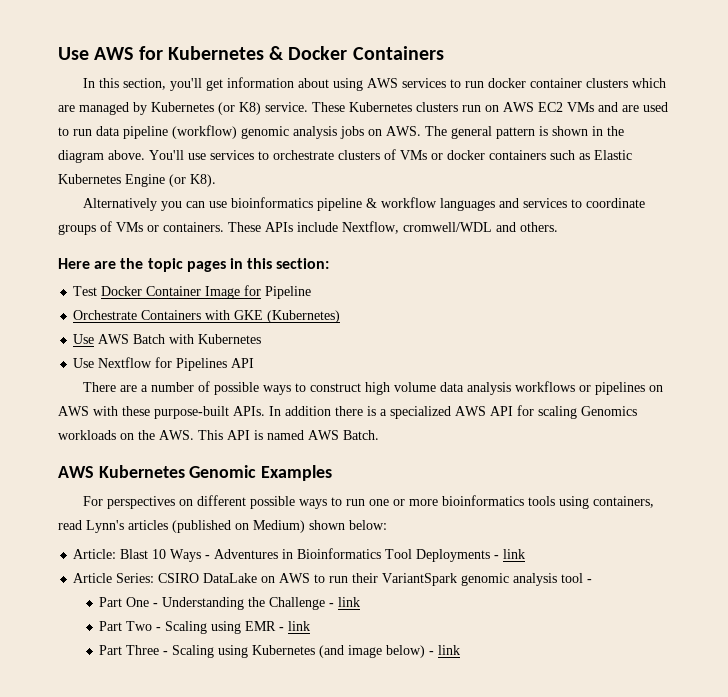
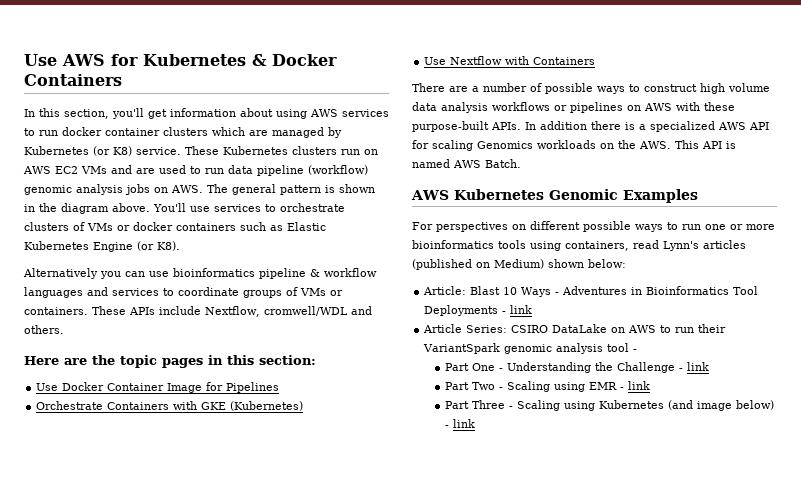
- Test Docker Container Image for Pipeline
+ Use Docker Container Image for Pipelines
- Use AWS Batch with Kubernetes
- Use Nextflow for Pipelines API
+ Use Nextflow with Containers

